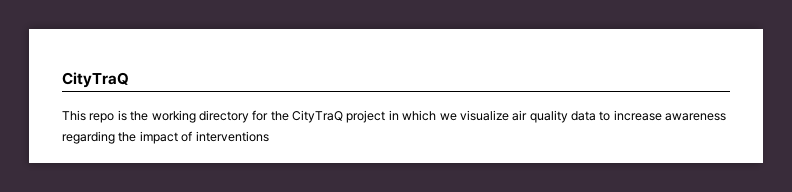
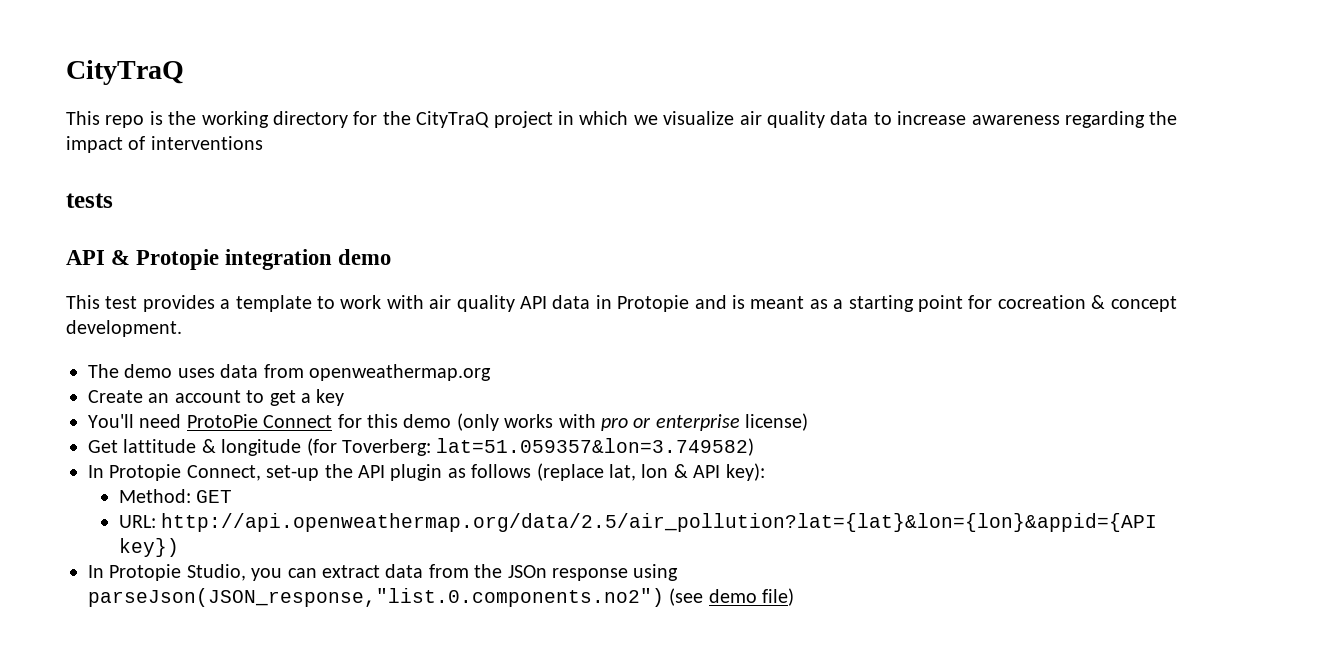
+ tests
+ API & Protopie integration demo
+ This test provides a template to work with air quality API data in Protopie and is meant as a starting point for cocreation & concept development.
+ The demo uses data from openweathermap.org
+ Create an account to get a key
+ You'll need ProtoPie Connect for this demo (only works with pro or enterprise license)
+ Get lattitude & longitude (for Toverberg: lat=51.059357&lon=3.749582)
+ In Protopie Connect, set-up the API plugin as follows (replace lat, lon & API key):
+ Method: GET
+ URL: http://api.openweathermap.org/data/2.5/air_pollution?lat={lat}&lon={lon}&appid={API key})
+ In Protopie Studio, you can extract data from the JSOn response using parseJson(JSON_response,"list.0.components.no2") (see demo file)

